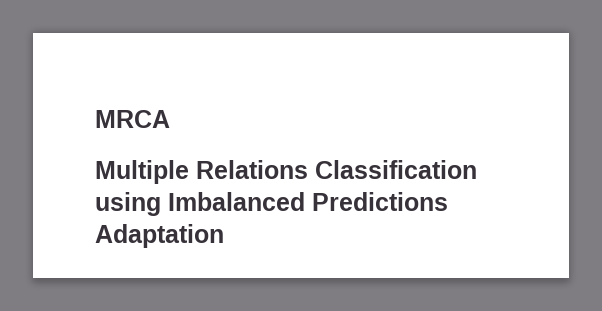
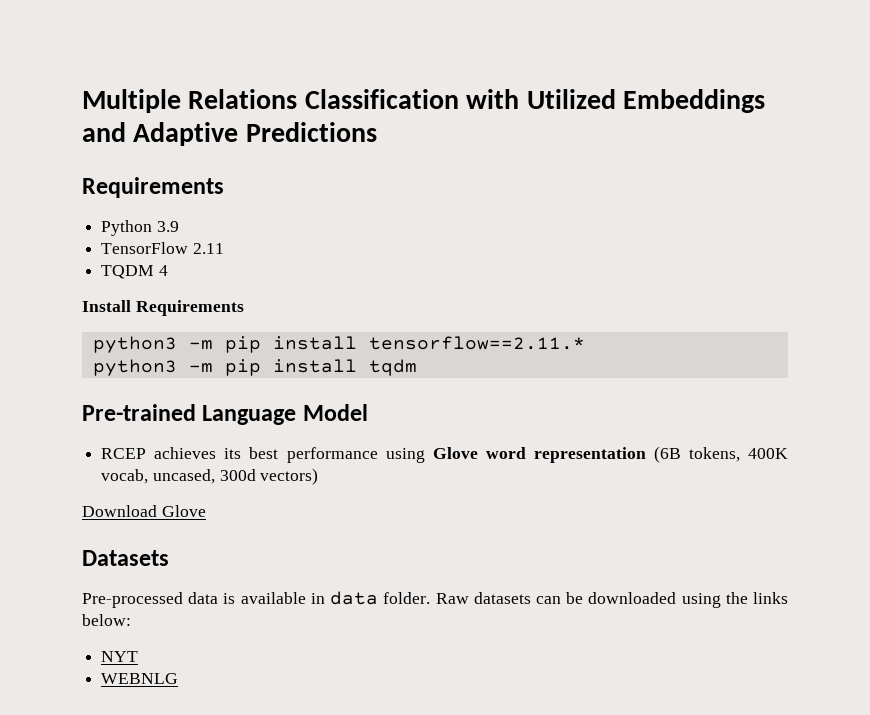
- MRCA
- Multiple Relations Classification using Imbalanced Predictions Adaptation
+ Multiple Relations Classification with Utilized Embeddings and Adaptive Predictions
+ Requirements
+ Python 3.9
+ TensorFlow 2.11
+ TQDM 4
+ Install Requirements
+ python3 -m pip install tensorflow==2.11.*
+ python3 -m pip install tqdm
+ Pre-trained Language Model
+ RCEP achieves its best performance using Glove word representation (6B tokens, 400K vocab, uncased, 300d vectors)
+ Download Glove
+ Datasets
+ Pre-processed data is available in data folder. Raw datasets can be downloaded using the links below:
+ NYT
+ WEBNLG

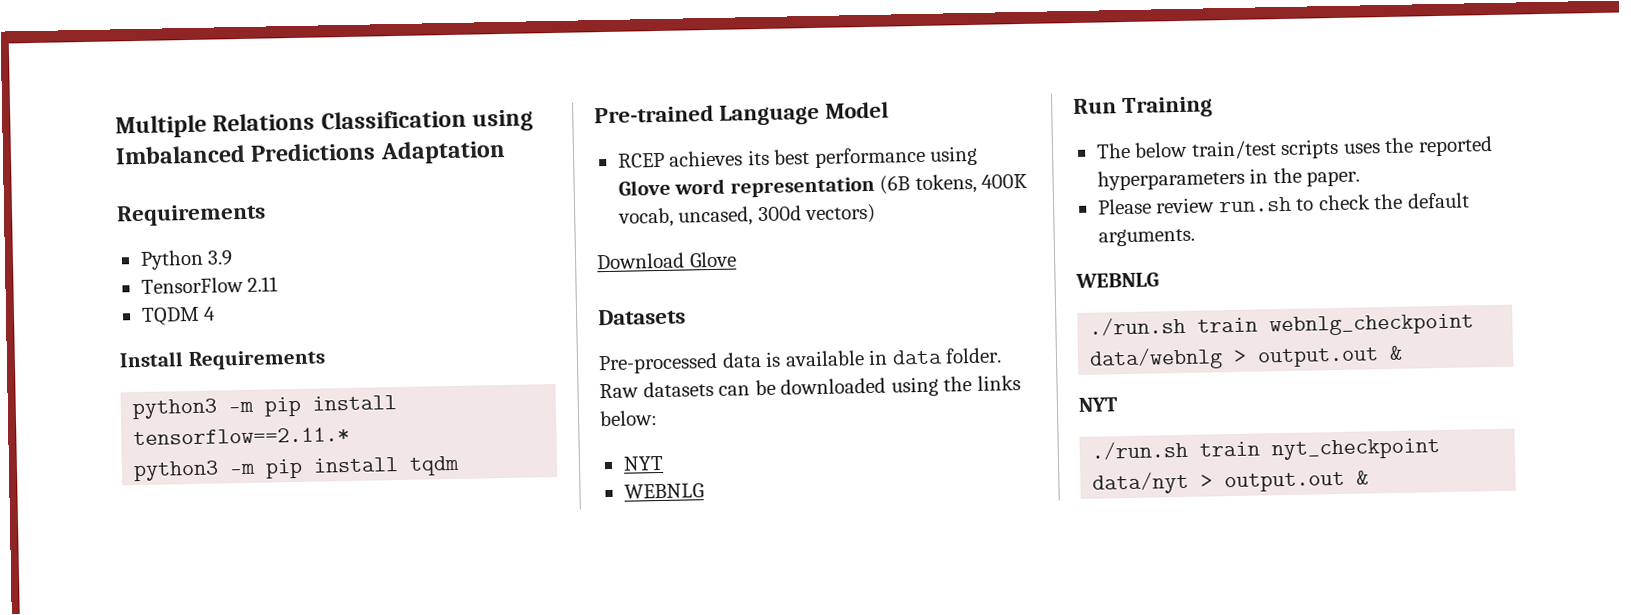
- Multiple Relations Classification with Utilized Embeddings and Adaptive Predictions
+ Multiple Relations Classification using Imbalanced Predictions Adaptation
+ Run Training
+ The below train/test scripts uses the reported hyperparameters in the paper.
+ Please review run.sh to check the default arguments.
+ WEBNLG
+ ./run.sh train webnlg_checkpoint data/webnlg > output.out &
+ NYT
+ ./run.sh train nyt_checkpoint data/nyt > output.out &

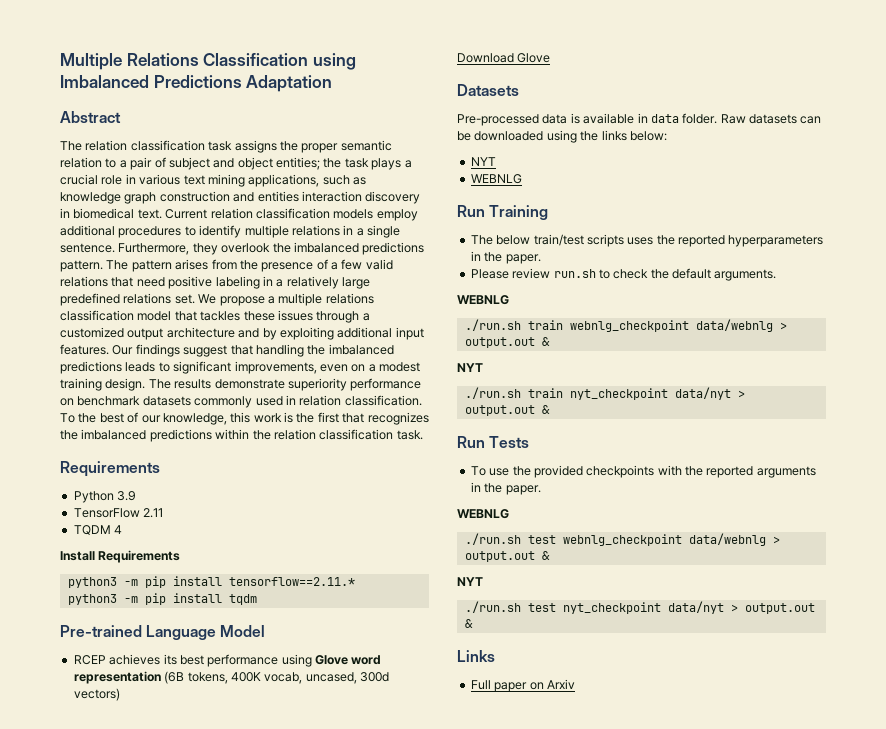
+ Abstract
+ The relation classification task assigns the proper semantic relation to a pair of subject and object entities; the task plays a crucial role in various text mining applications, such as knowledge graph construction and entities interaction discovery in biomedical text. Current relation classification models employ additional procedures to identify multiple relations in a single sentence. Furthermore, they overlook the imbalanced predictions pattern. The pattern arises from the presence of a few valid relations that need positive labeling in a relatively large predefined relations set. We propose a multiple relations classification model that tackles these issues through a customized output architecture and by exploiting additional input features. Our findings suggest that handling the imbalanced predictions leads to significant improvements, even on a modest training design. The results demonstrate superiority performance on benchmark datasets commonly used in relation classification. To the best of our knowledge, this work is the first that recognizes the imbalanced predictions within the relation classification task.
+ Run Tests
+ To use the provided checkpoints with the reported arguments in the paper.
+ WEBNLG
+ ./run.sh test webnlg_checkpoint data/webnlg > output.out &
+ NYT
+ ./run.sh test nyt_checkpoint data/nyt > output.out &
+ Links
+ Full paper on Arxiv

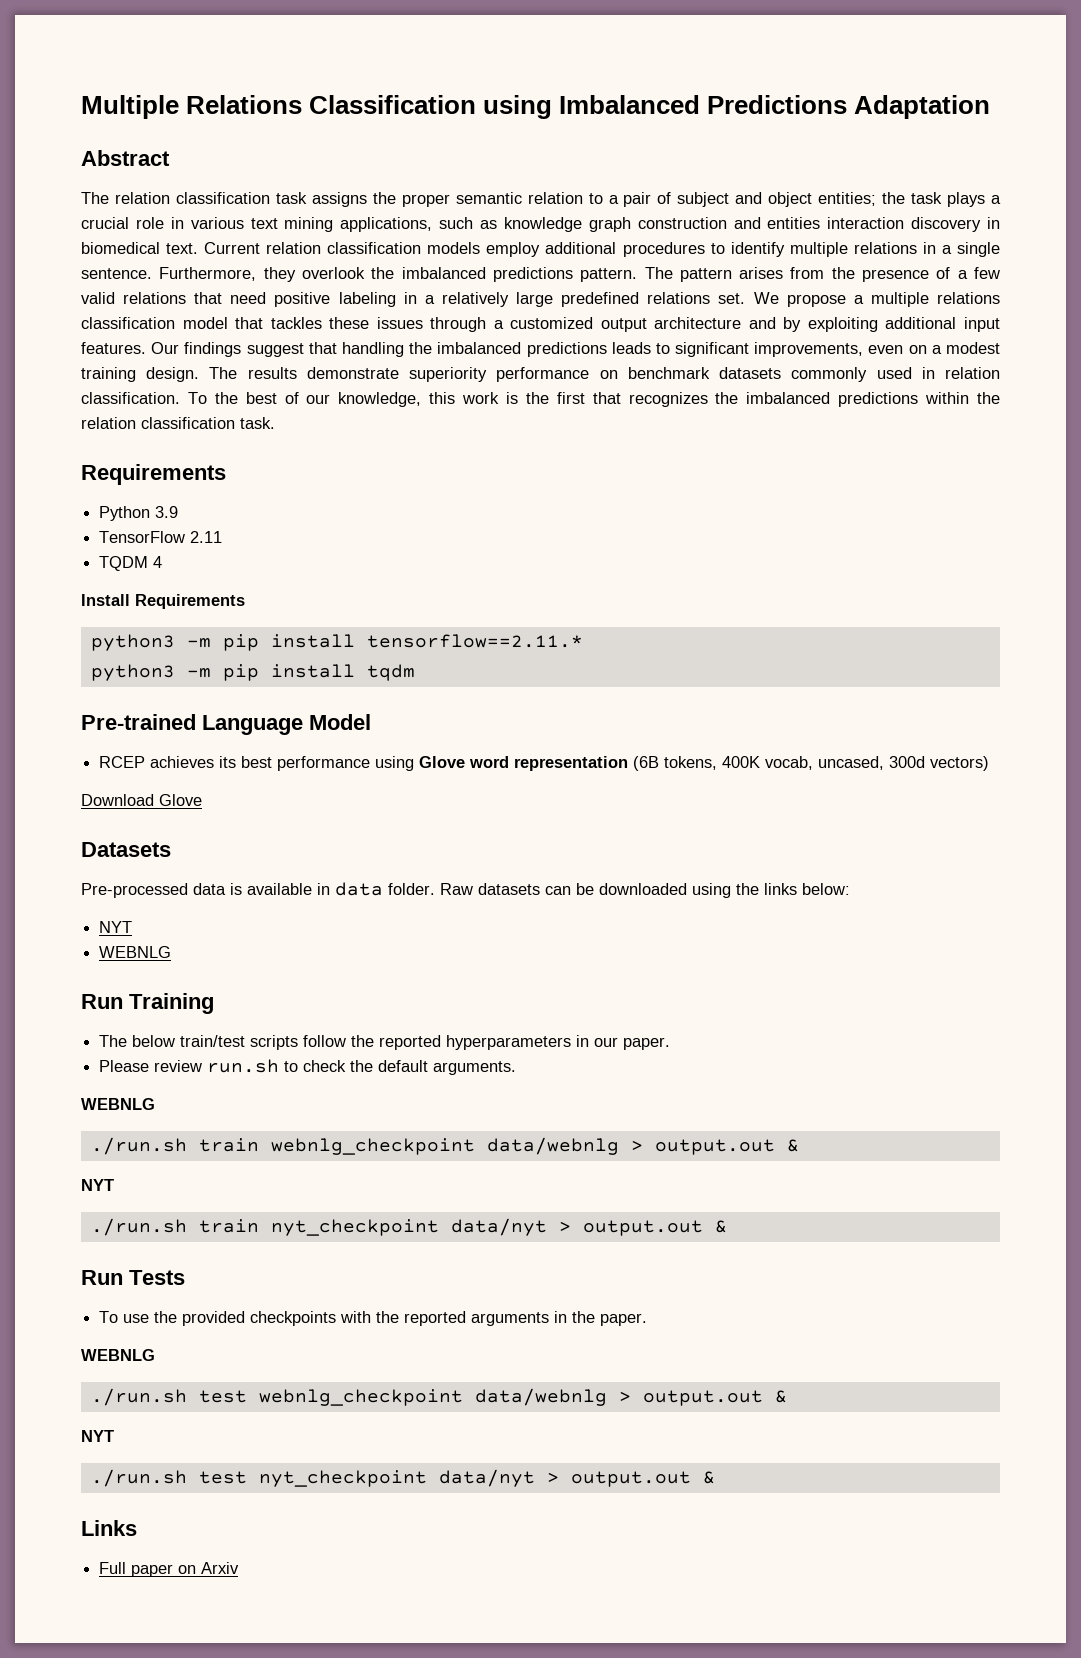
- The below train/test scripts uses the reported hyperparameters in the paper.
+ The below train/test scripts follow the reported hyperparameters in our paper.

